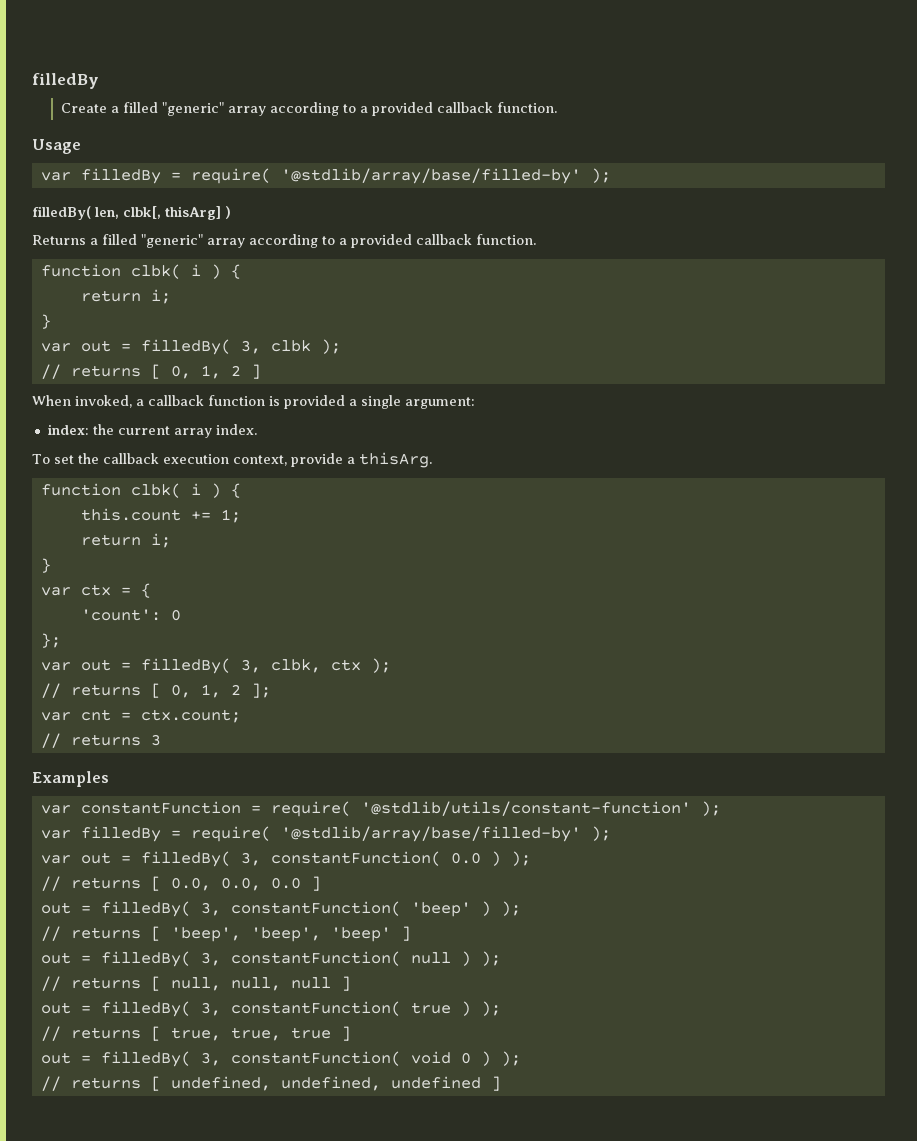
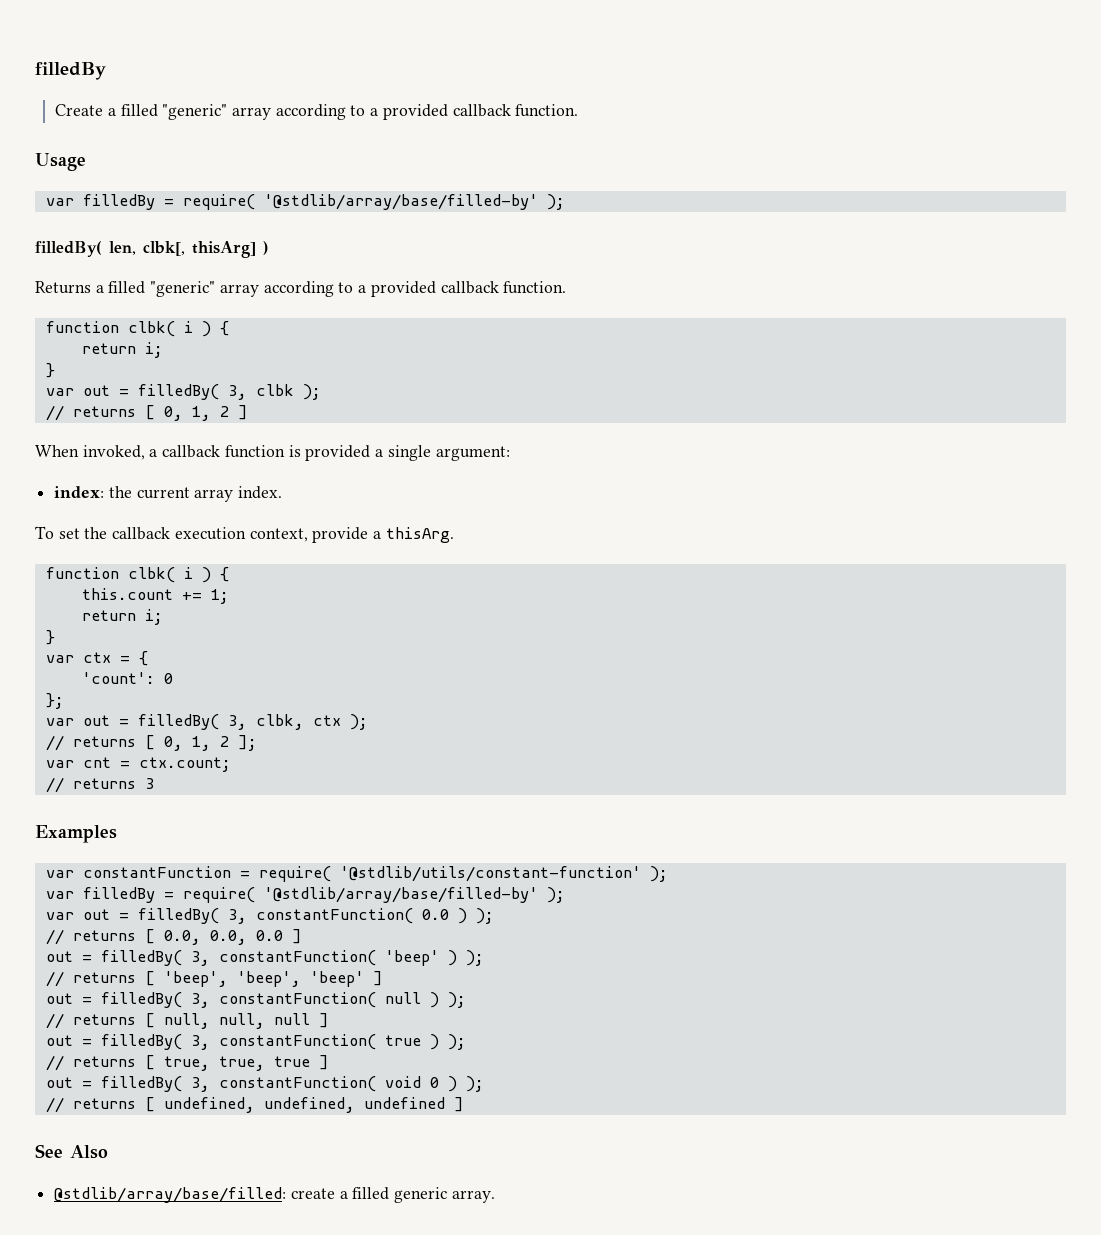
+ See Also
+ @stdlib/array/base/filled: create a filled generic array.

